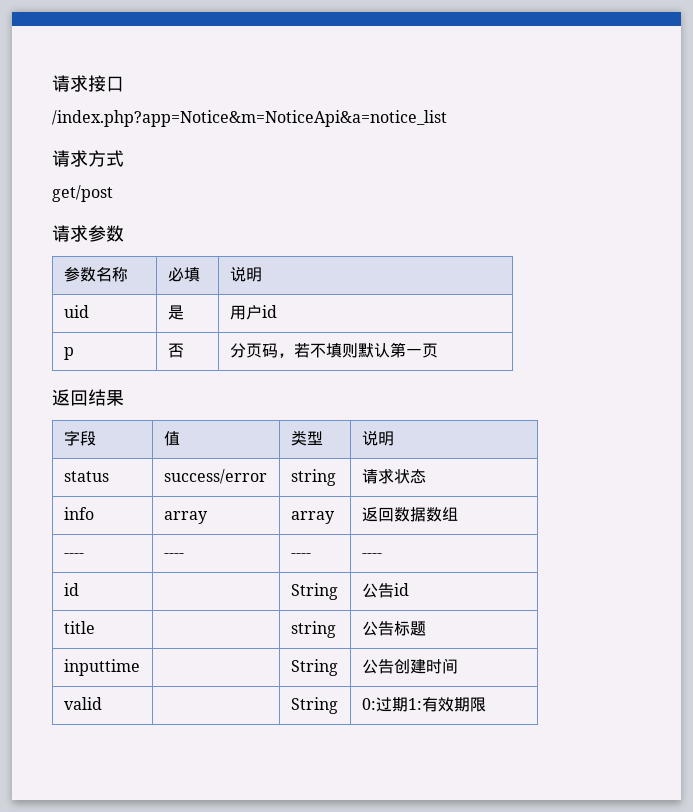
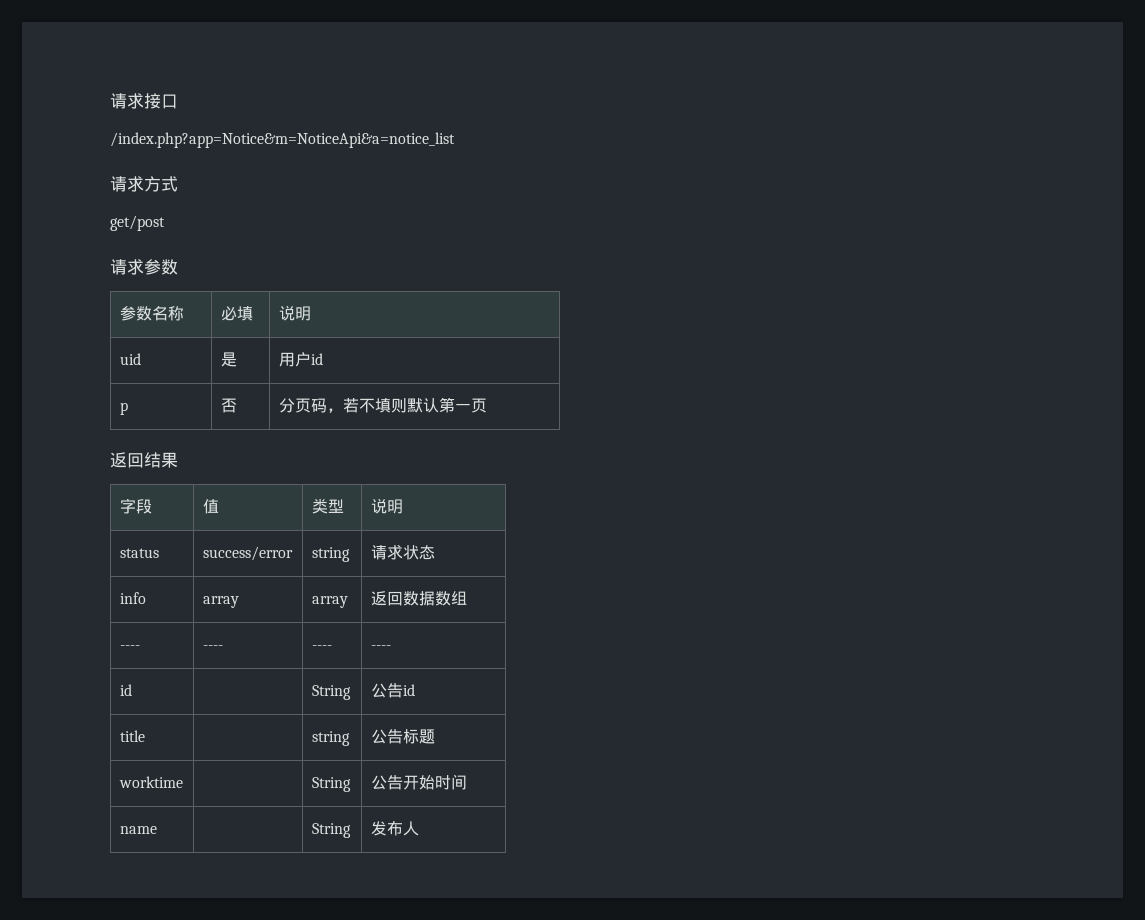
- inputtime | | String | 公告创建时间
+ worktime | | String | 公告开始时间
- valid | | String | 0:过期1:有效期限
+ name | | String | 发布人

